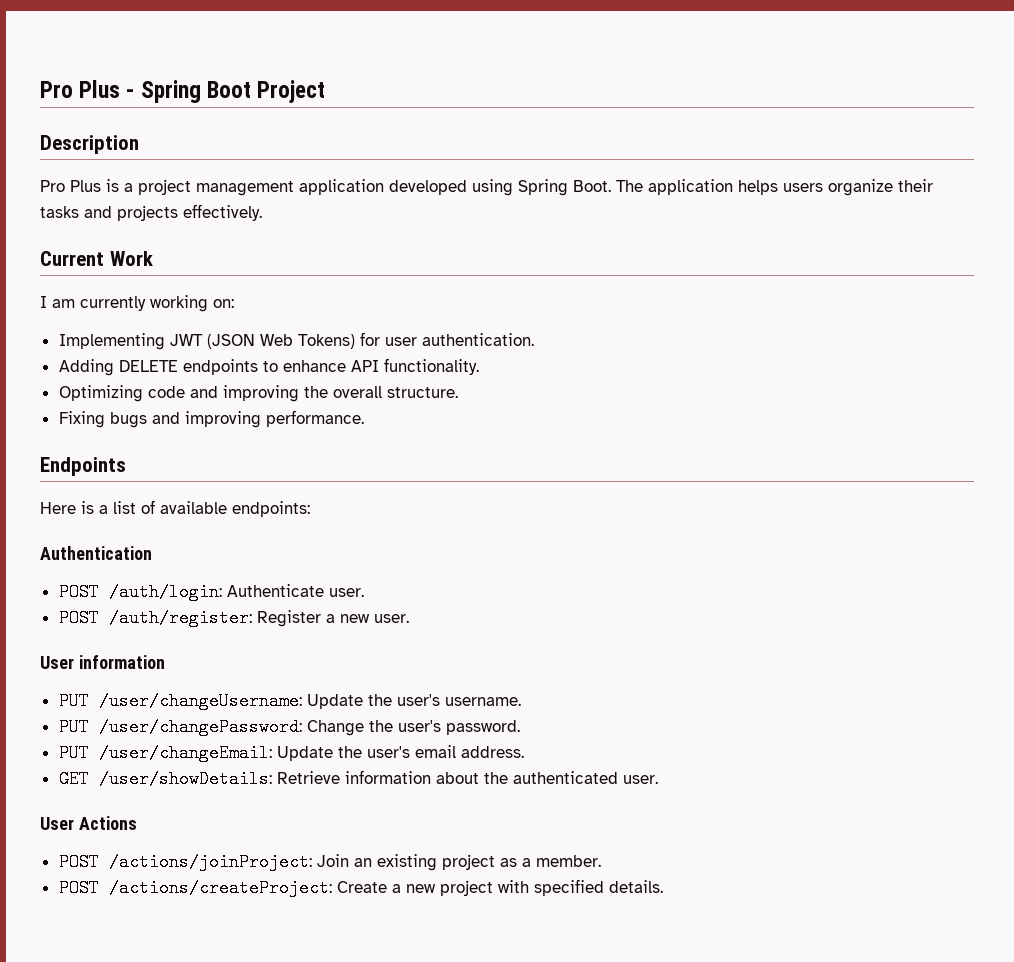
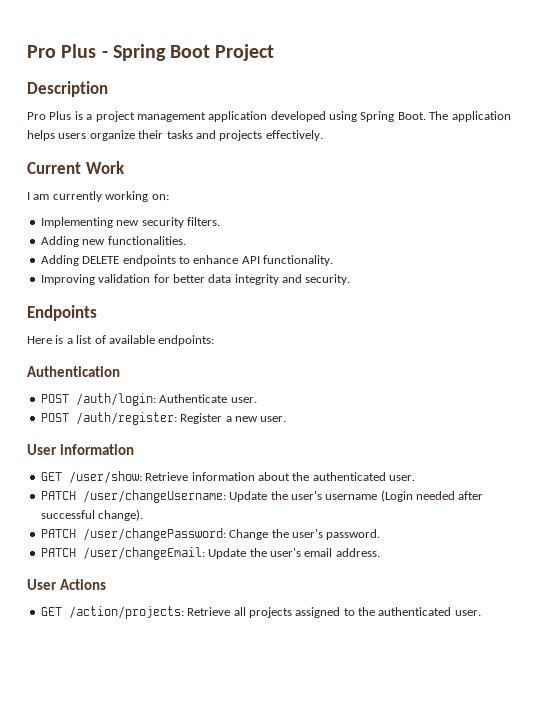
- Implementing JWT (JSON Web Tokens) for user authentication.
+ Implementing new security filters.
+ Adding new functionalities.
- Optimizing code and improving the overall structure.
- Fixing bugs and improving performance.
+ Improving validation for better data integrity and security.
- PUT /user/changeUsername: Update the user's username.
- PUT /user/changePassword: Change the user's password.
+ GET /user/show: Retrieve information about the authenticated user.
+ PATCH /user/changeUsername: Update the user's username (Login needed after successful change).
+ PATCH /user/changePassword: Change the user's password.
- PUT /user/changeEmail: Update the user's email address.
+ PATCH /user/changeEmail: Update the user's email address.
- GET /user/showDetails: Retrieve information about the authenticated user.
  User Actions
- POST /actions/joinProject: Join an existing project as a member.
- POST /actions/createProject: Create a new project with specified details.
+ GET /action/projects: Retrieve all projects assigned to the authenticated user.

